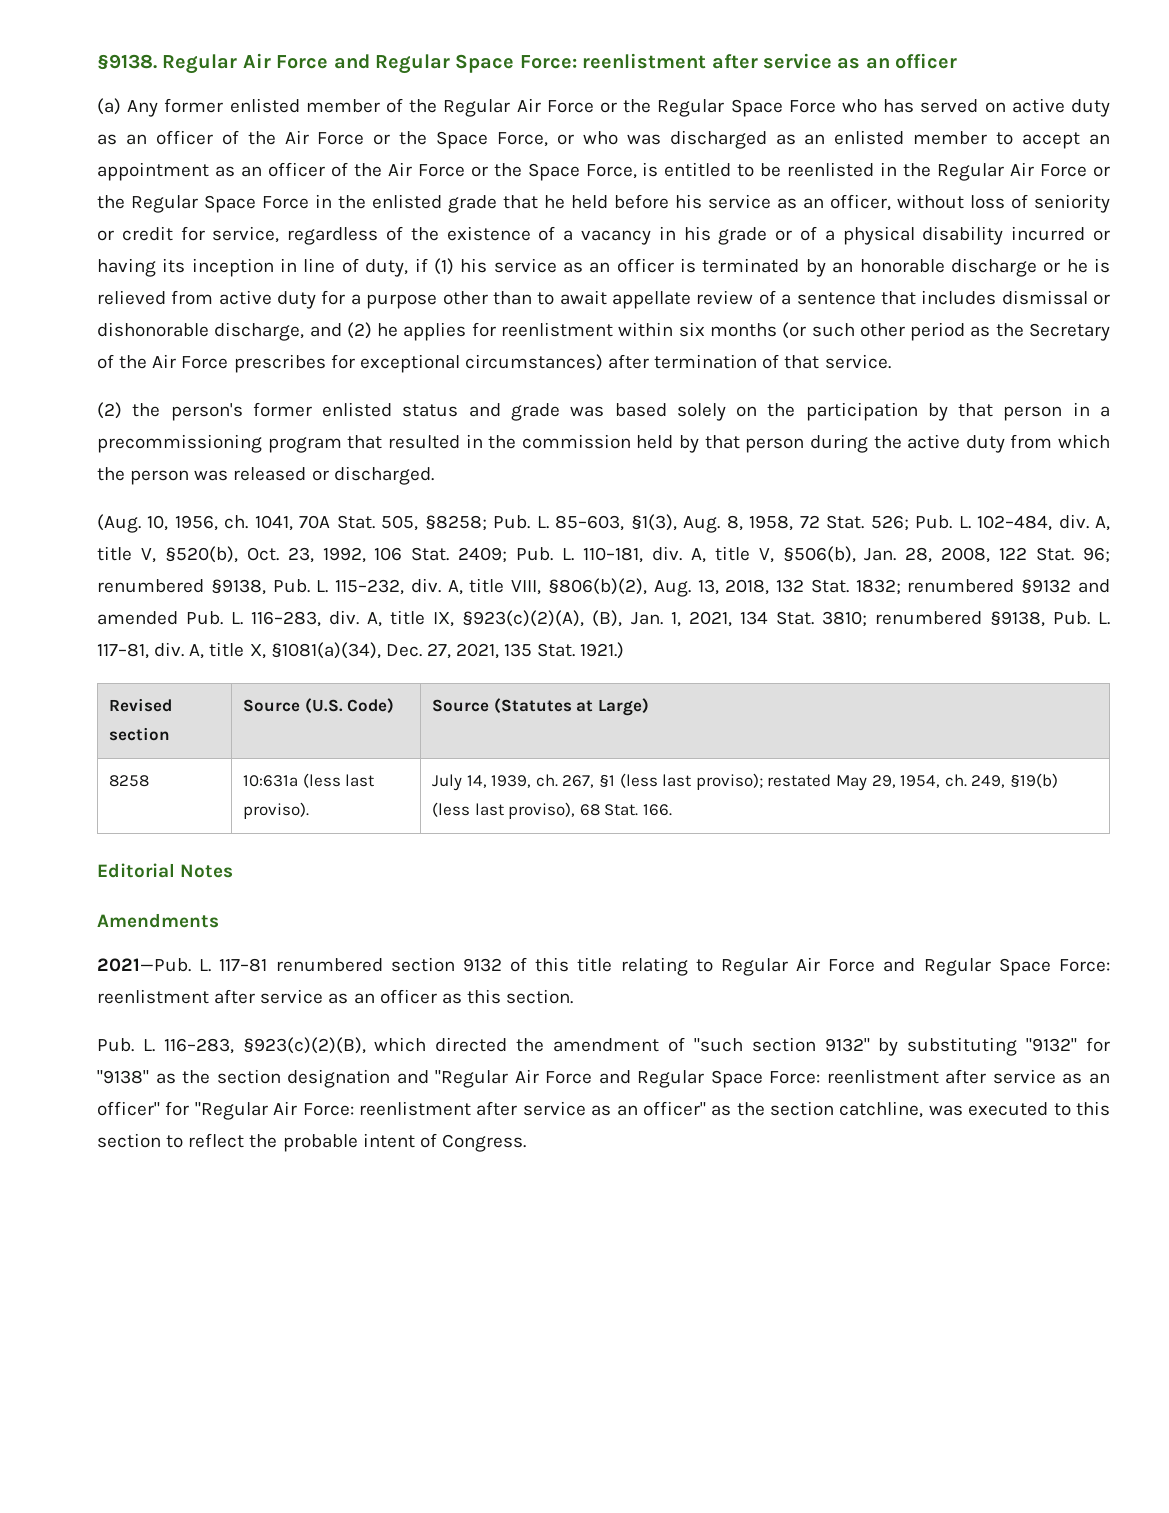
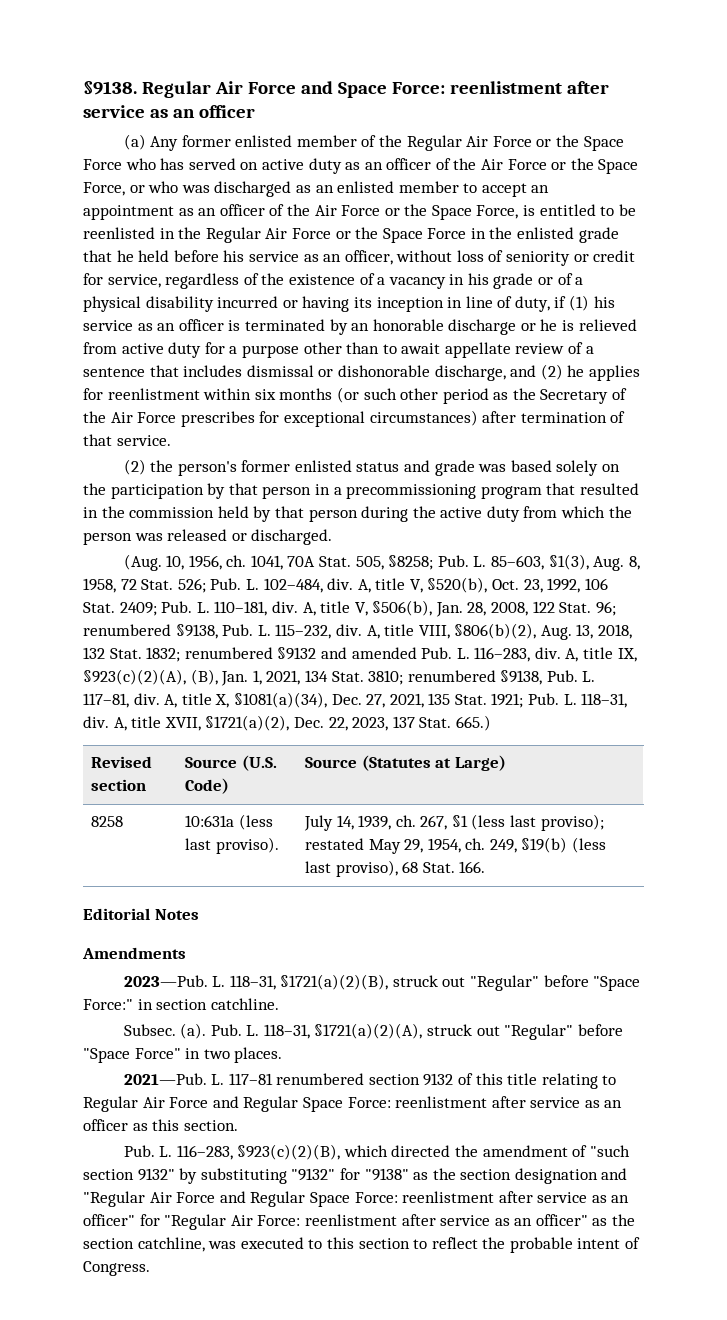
- §9138. Regular Air Force and Regular Space Force: reenlistment after service as an officer
+ §9138. Regular Air Force and Space Force: reenlistment after service as an officer
- (a) Any former enlisted member of the Regular Air Force or the Regular Space Force who has served on active duty as an officer of the Air Force or the Space Force, or who was discharged as an enlisted member to accept an appointment as an officer of the Air Force or the Space Force, is entitled to be reenlisted in the Regular Air Force or the Regular Space Force in the enlisted grade that he held before his service as an officer, without loss of seniority or credit for service, regardless of the existence of a vacancy in his grade or of a physical disability incurred or having its inception in line of duty, if (1) his service as an officer is terminated by an honorable discharge or he is relieved from active duty for a purpose other than to await appellate review of a sentence that includes dismissal or dishonorable discharge, and (2) he applies for reenlistment within six months (or such other period as the Secretary of the Air Force prescribes for exceptional circumstances) after termination of that service.
+ (a) Any former enlisted member of the Regular Air Force or the Space Force who has served on active duty as an officer of the Air Force or the Space Force, or who was discharged as an enlisted member to accept an appointment as an officer of the Air Force or the Space Force, is entitled to be reenlisted in the Regular Air Force or the Space Force in the enlisted grade that he held before his service as an officer, without loss of seniority or credit for service, regardless of the existence of a vacancy in his grade or of a physical disability incurred or having its inception in line of duty, if (1) his service as an officer is terminated by an honorable discharge or he is relieved from active duty for a purpose other than to await appellate review of a sentence that includes dismissal or dishonorable discharge, and (2) he applies for reenlistment within six months (or such other period as the Secretary of the Air Force prescribes for exceptional circumstances) after termination of that service.
- 1921.)
+ 1921; Pub. L. 118–31, div. A, title XVII, §1721(a)(2), Dec. 22, 2023, 137 Stat. 665.)
+ 2023—Pub. L. 118–31, §1721(a)(2)(B), struck out "Regular" before "Space Force:" in section catchline.
+ Subsec. (a). Pub. L. 118–31, §1721(a)(2)(A), struck out "Regular" before "Space Force" in two places.

